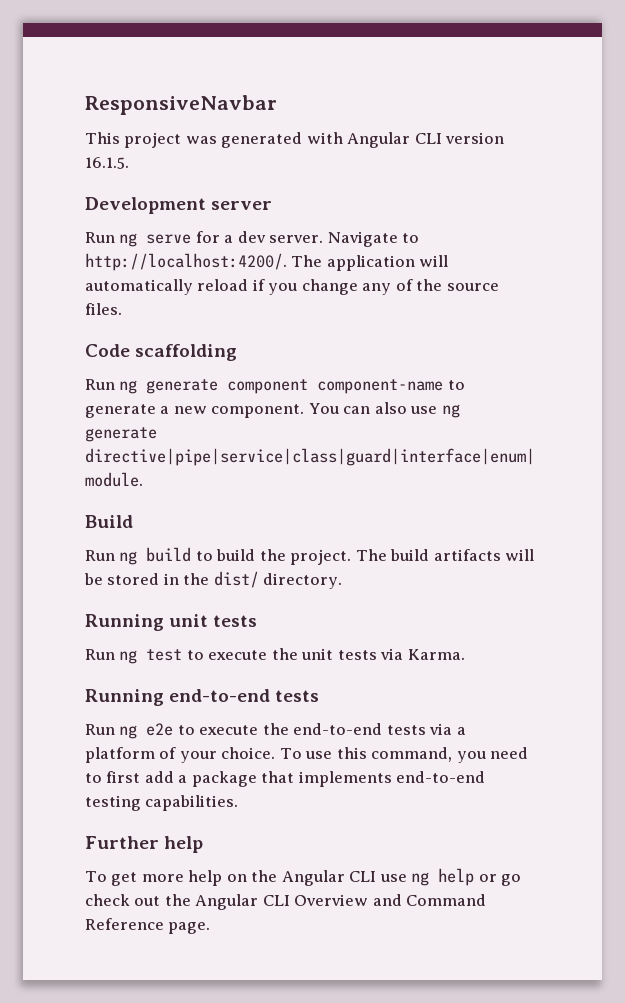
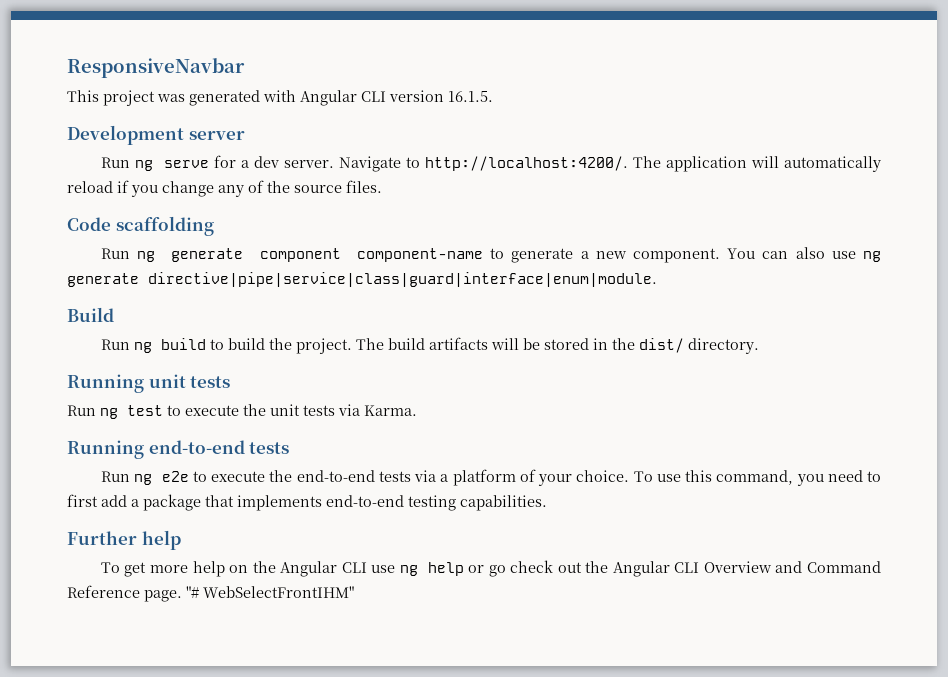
+ "# WebSelectFrontIHM"

